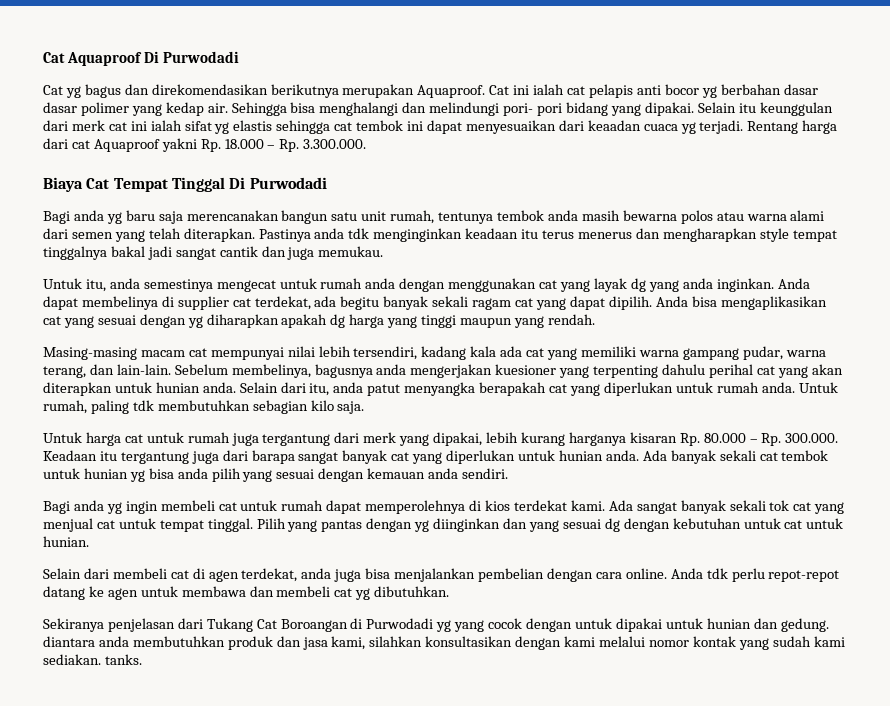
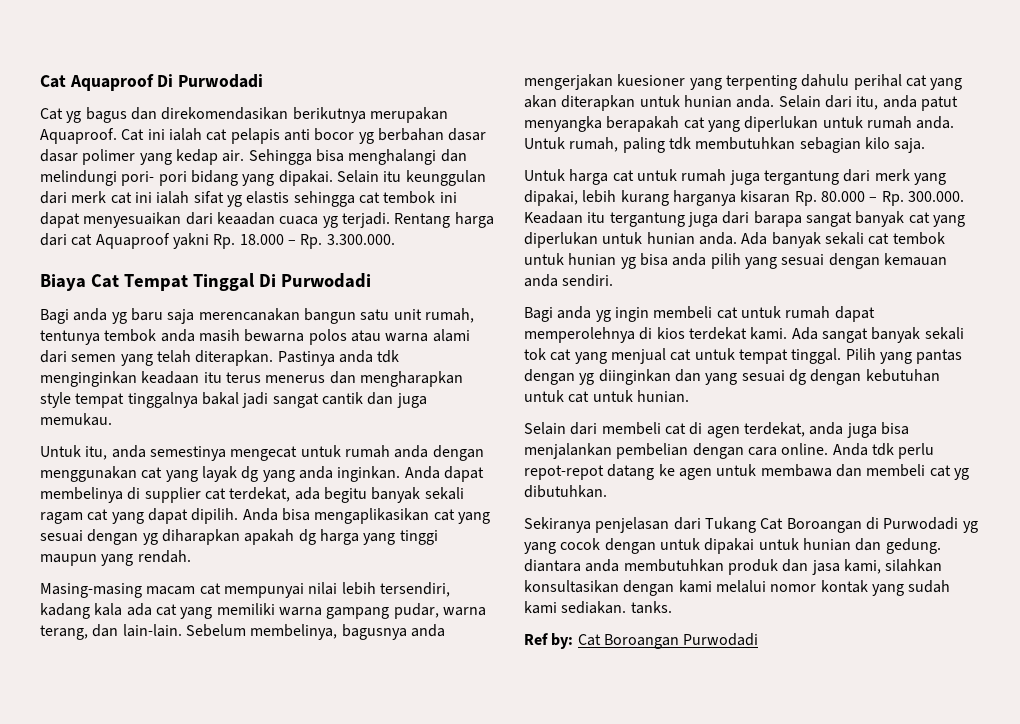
+ Ref by: Cat Boroangan Purwodadi

